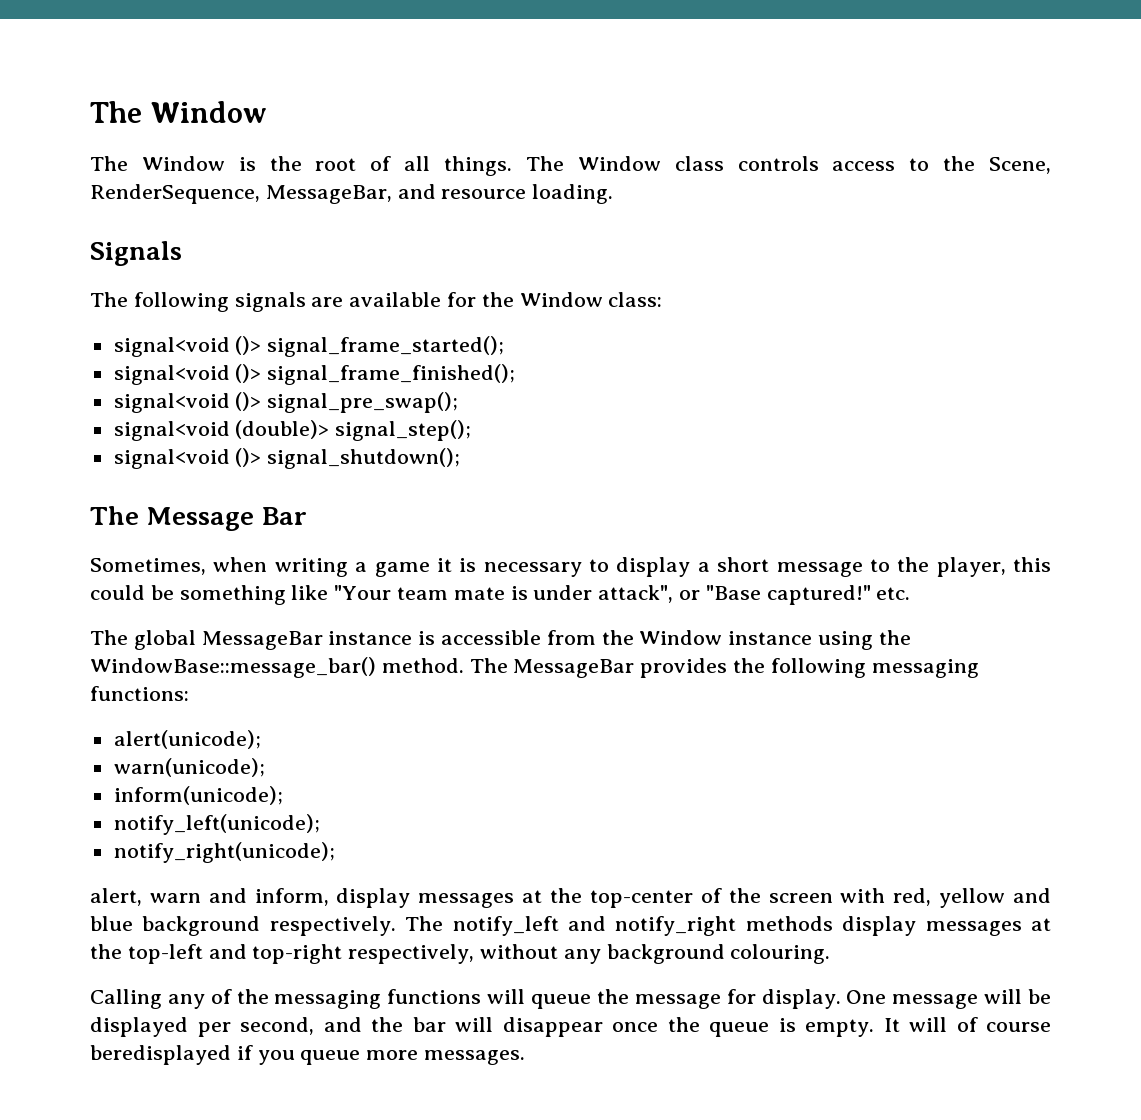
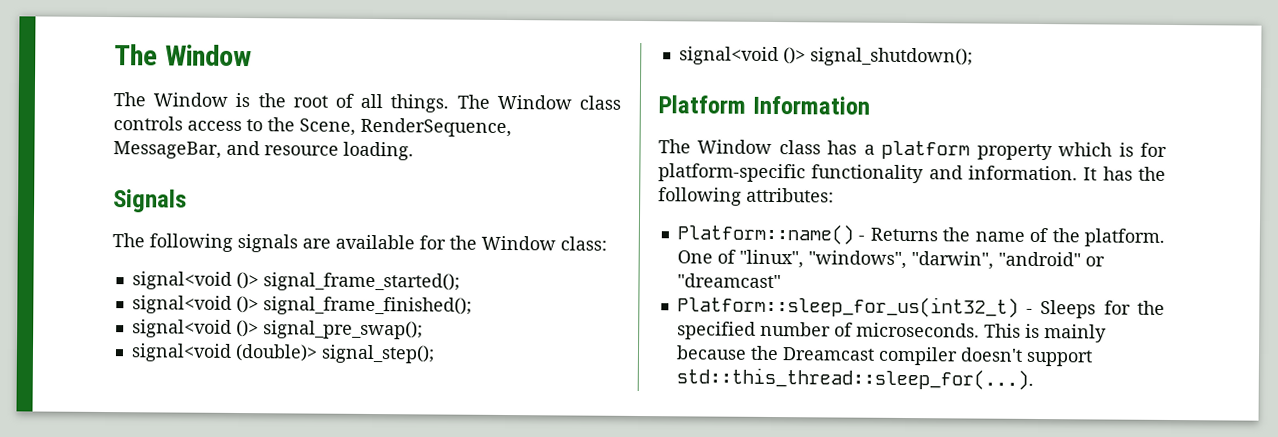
- The Message Bar
- Sometimes, when writing a game it is necessary to display a short message to the player, this could be something like "Your team mate is under attack", or "Base captured!" etc.
- The global MessageBar instance is accessible from the Window instance using the WindowBase::message_bar() method. The MessageBar provides the following messaging functions:
- alert(unicode);
- warn(unicode);
- inform(unicode);
- notify_left(unicode);
- notify_right(unicode);
- alert, warn and inform, display messages at the top-center of the screen with red, yellow and blue background respectively. The notify_left and notify_right methods display messages at the top-left and top-right respectively, without any background colouring.
- Calling any of the messaging functions will queue the message for display. One message will be displayed per second, and the bar will disappear once the queue is empty. It will of course beredisplayed if you queue more messages.
+ Platform Information
+ The Window class has a platform property which is for platform-specific functionality and information. It has the following attributes:
+ Platform::name() - Returns the name of the platform. One of "linux", "windows", "darwin", "android" or "dreamcast"
+ Platform::sleep_for_us(int32_t) - Sleeps for the specified number of microseconds. This is mainly because the Dreamcast compiler doesn't support std::this_thread::sleep_for(...).

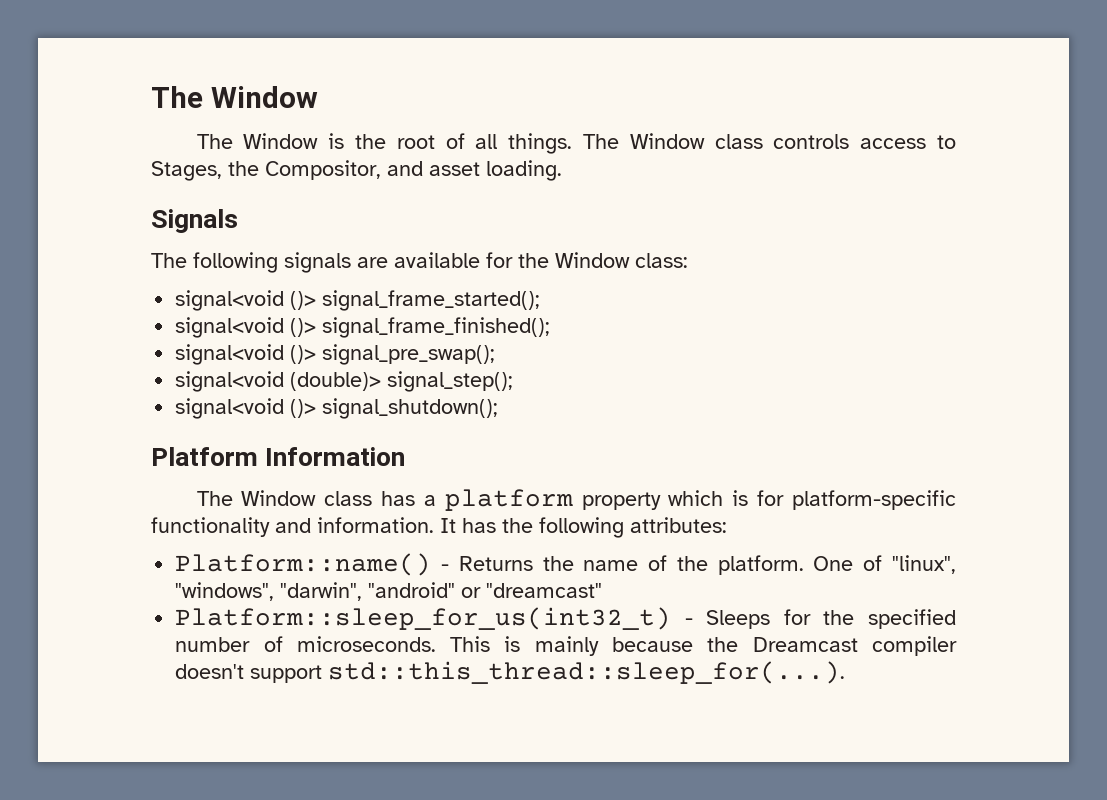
- The Window class controls access to the Scene, RenderSequence, MessageBar, and resource loading.
+ The Window class controls access to Stages, the Compositor, and asset loading.

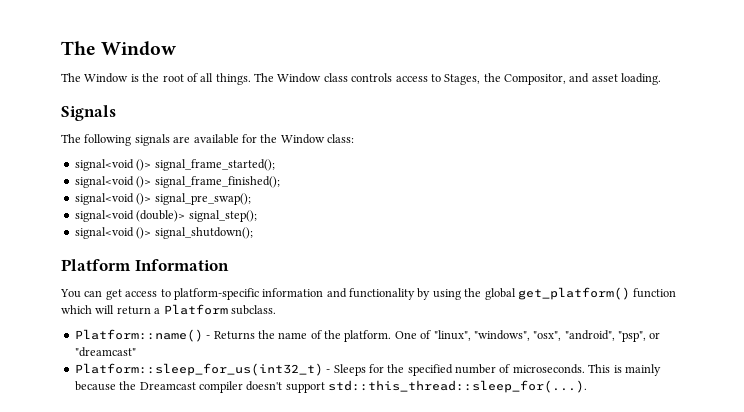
- The Window class has a platform property which is for platform-specific functionality and information. It has the following attributes:
+ You can get access to platform-specific information and functionality by using the global get_platform() function which will return a Platform subclass.
- One of "linux", "windows", "darwin", "android" or "dreamcast"
+ One of "linux", "windows", "osx", "android", "psp", or "dreamcast"

